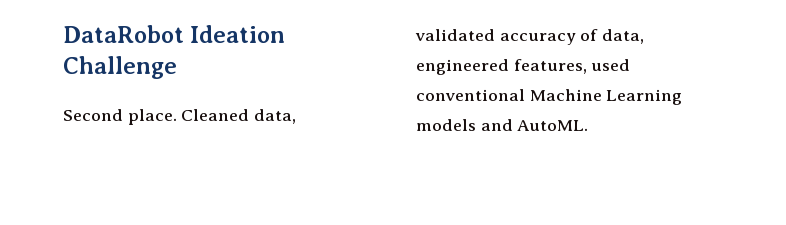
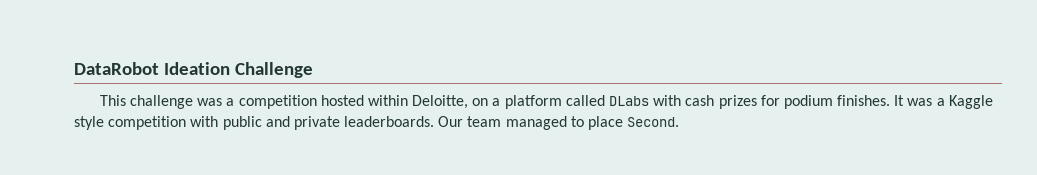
- Second place. Cleaned data, validated accuracy of data, engineered features, used conventional Machine Learning models and AutoML.
+ This challenge was a competition hosted within Deloitte, on a platform called DLabs with cash prizes for podium finishes. It was a Kaggle style competition with public and private leaderboards. Our team managed to place Second.

